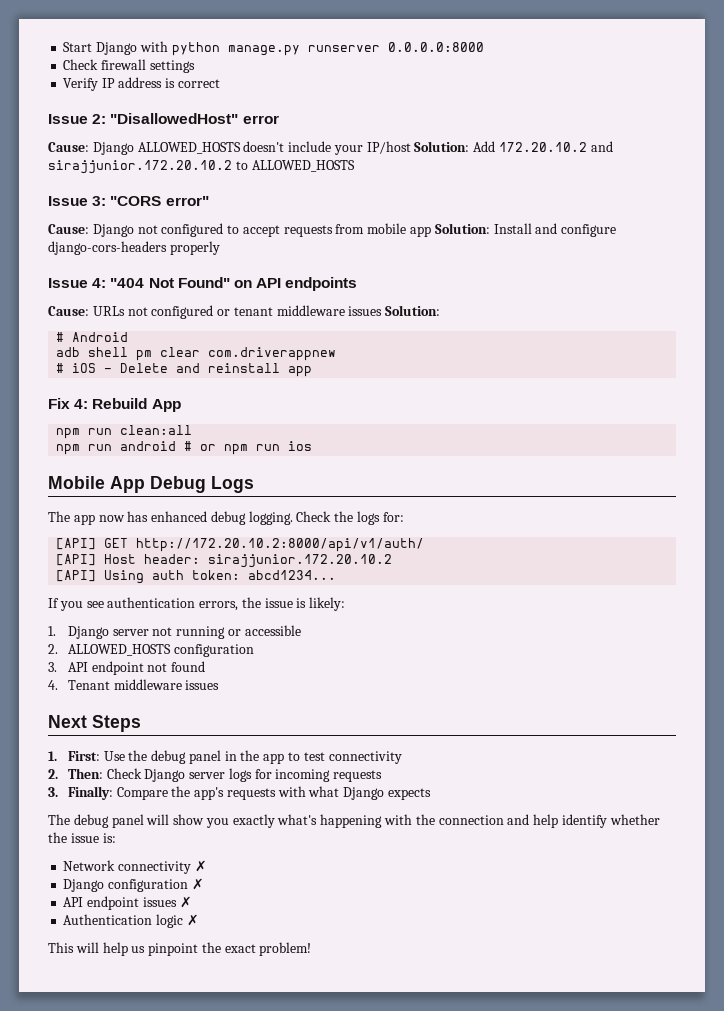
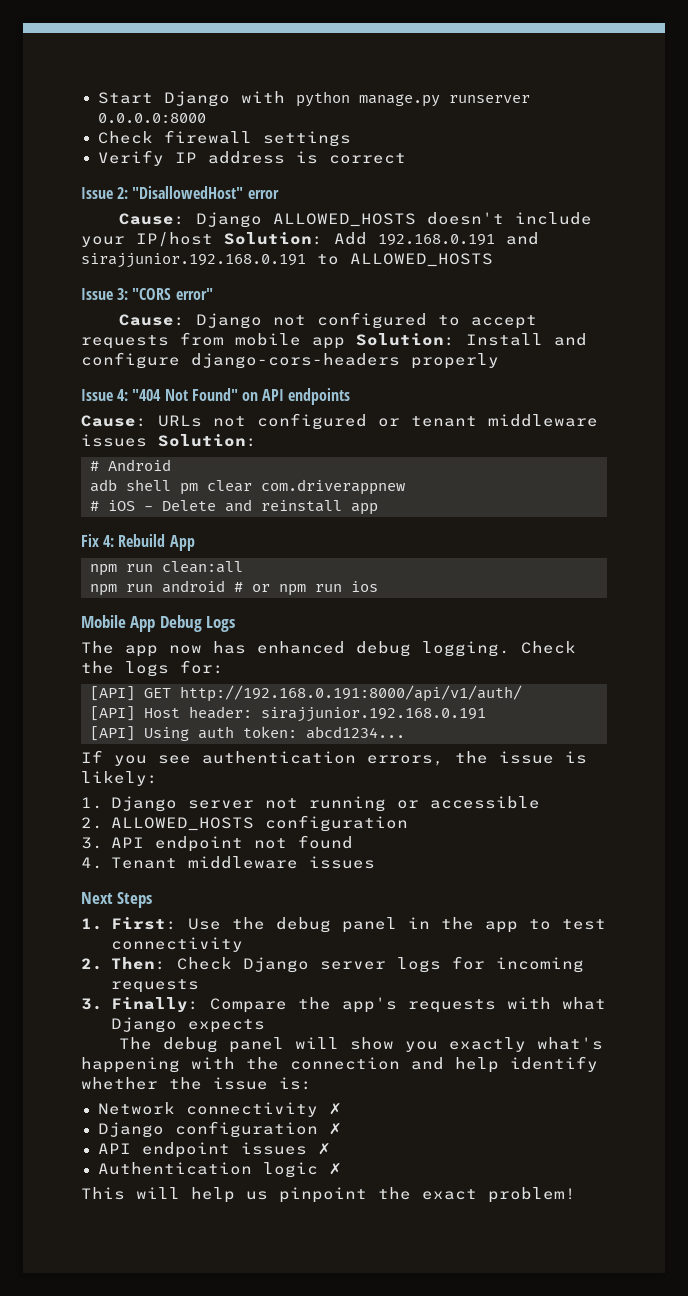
- Cause: Django ALLOWED_HOSTS doesn't include your IP/host Solution: Add 172.20.10.2 and sirajjunior.172.20.10.2 to ALLOWED_HOSTS
+ Cause: Django ALLOWED_HOSTS doesn't include your IP/host Solution: Add 192.168.0.191 and sirajjunior.192.168.0.191 to ALLOWED_HOSTS
- [API] GET http://172.20.10.2:8000/api/v1/auth/
+ [API] GET http://192.168.0.191:8000/api/v1/auth/
- [API] Host header: sirajjunior.172.20.10.2
+ [API] Host header: sirajjunior.192.168.0.191

